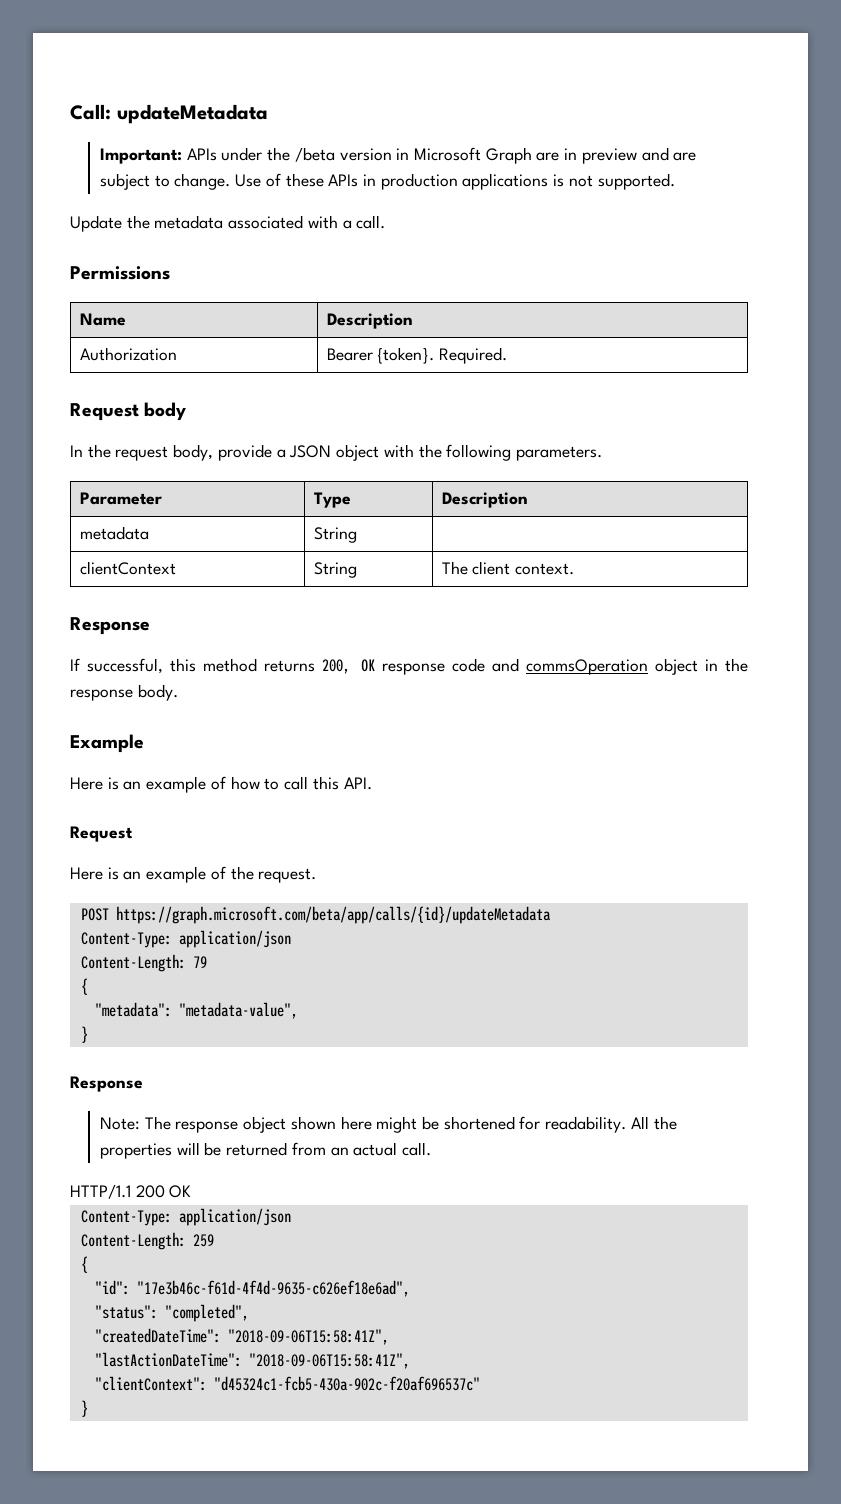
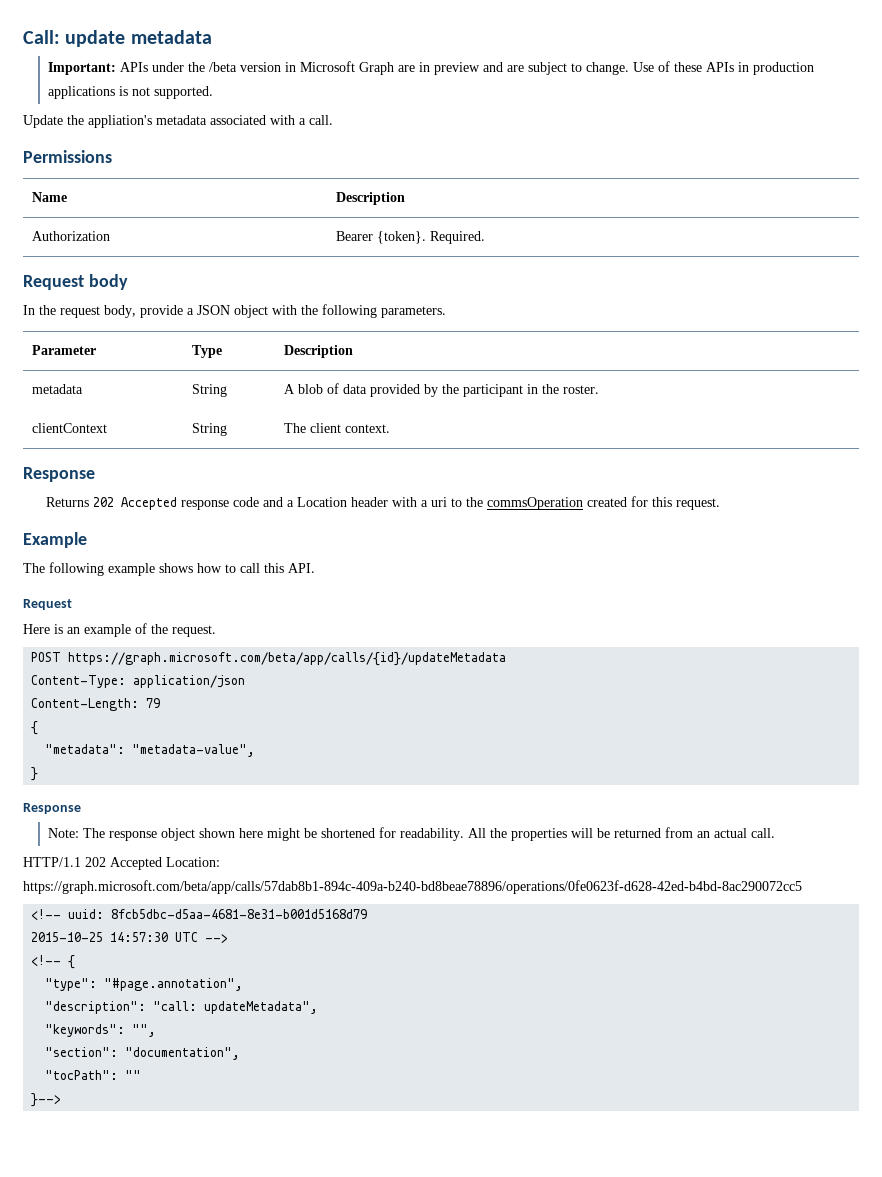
- Call: updateMetadata
+ Call: update metadata
- Update the metadata associated with a call.
+ Update the appliation's metadata associated with a call.
- metadata | String |
+ metadata | String | A blob of data provided by the participant in the roster.
- If successful, this method returns 200, OK response code and commsOperation object in the response body.
+ Returns 202 Accepted response code and a Location header with a uri to the commsOperation created for this request.
  Example
- Here is an example of how to call this API.
+ The following example shows how to call this API.
- HTTP/1.1 200 OK
- Content-Type: application/json
- Content-Length: 259
- {
- "id": "17e3b46c-f61d-4f4d-9635-c626ef18e6ad",
- "status": "completed",
- "createdDateTime": "2018-09-06T15:58:41Z",
- "lastActionDateTime": "2018-09-06T15:58:41Z",
- "clientContext": "d45324c1-fcb5-430a-902c-f20af696537c"
- }
+ HTTP/1.1 202 Accepted Location: https://graph.microsoft.com/beta/app/calls/57dab8b1-894c-409a-b240-bd8beae78896/operations/0fe0623f-d628-42ed-b4bd-8ac290072cc5
+ <!-- uuid: 8fcb5dbc-d5aa-4681-8e31-b001d5168d79
+ 2015-10-25 14:57:30 UTC -->
+ <!-- {
+ "type": "#page.annotation",
+ "description": "call: updateMetadata",
+ "keywords": "",
+ "section": "documentation",
+ "tocPath": ""
+ }-->

